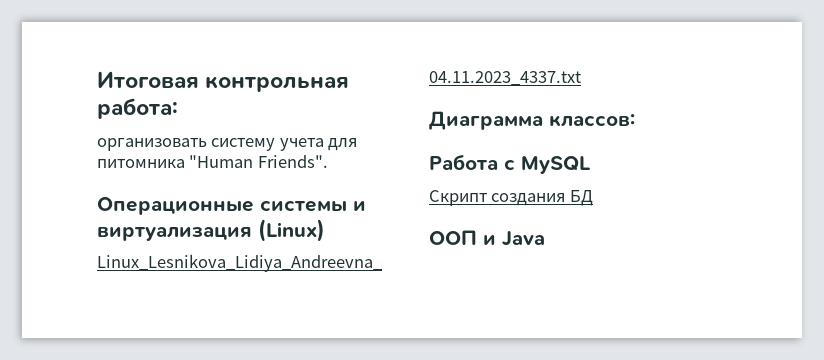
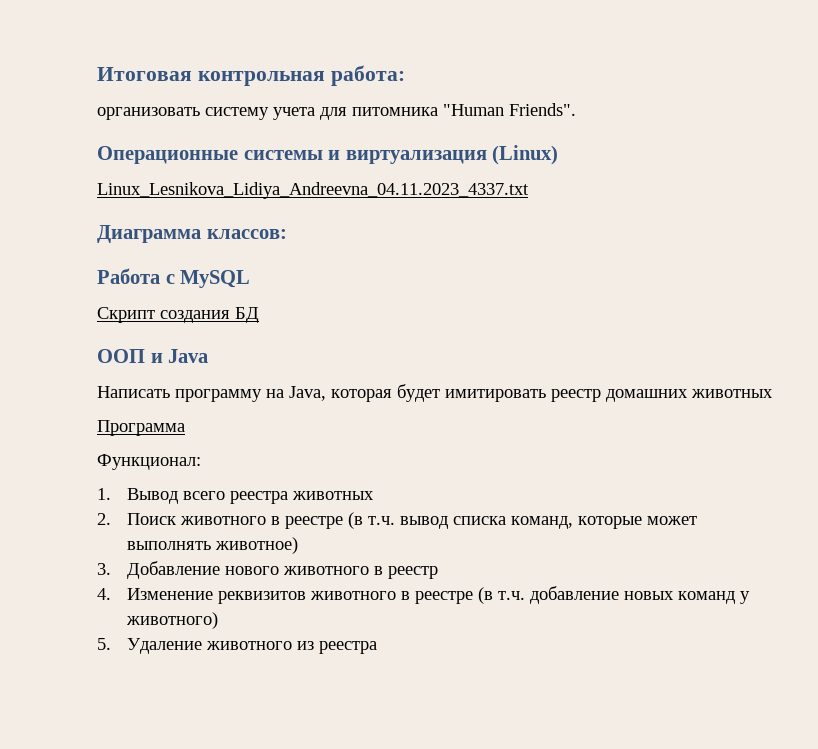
+ Написать программу на Java, которая будет имитировать реестр домашних животных
+ Программа
+ Функционал:
+ 1. Вывод всего реестра животных
+ 2. Поиск животного в реестре (в т.ч. вывод списка команд, которые может выполнять животное)
+ 3. Добавление нового животного в реестр
+ 4. Изменение реквизитов животного в реестре (в т.ч. добавление новых команд у животного)
+ 5. Удаление животного из реестра

